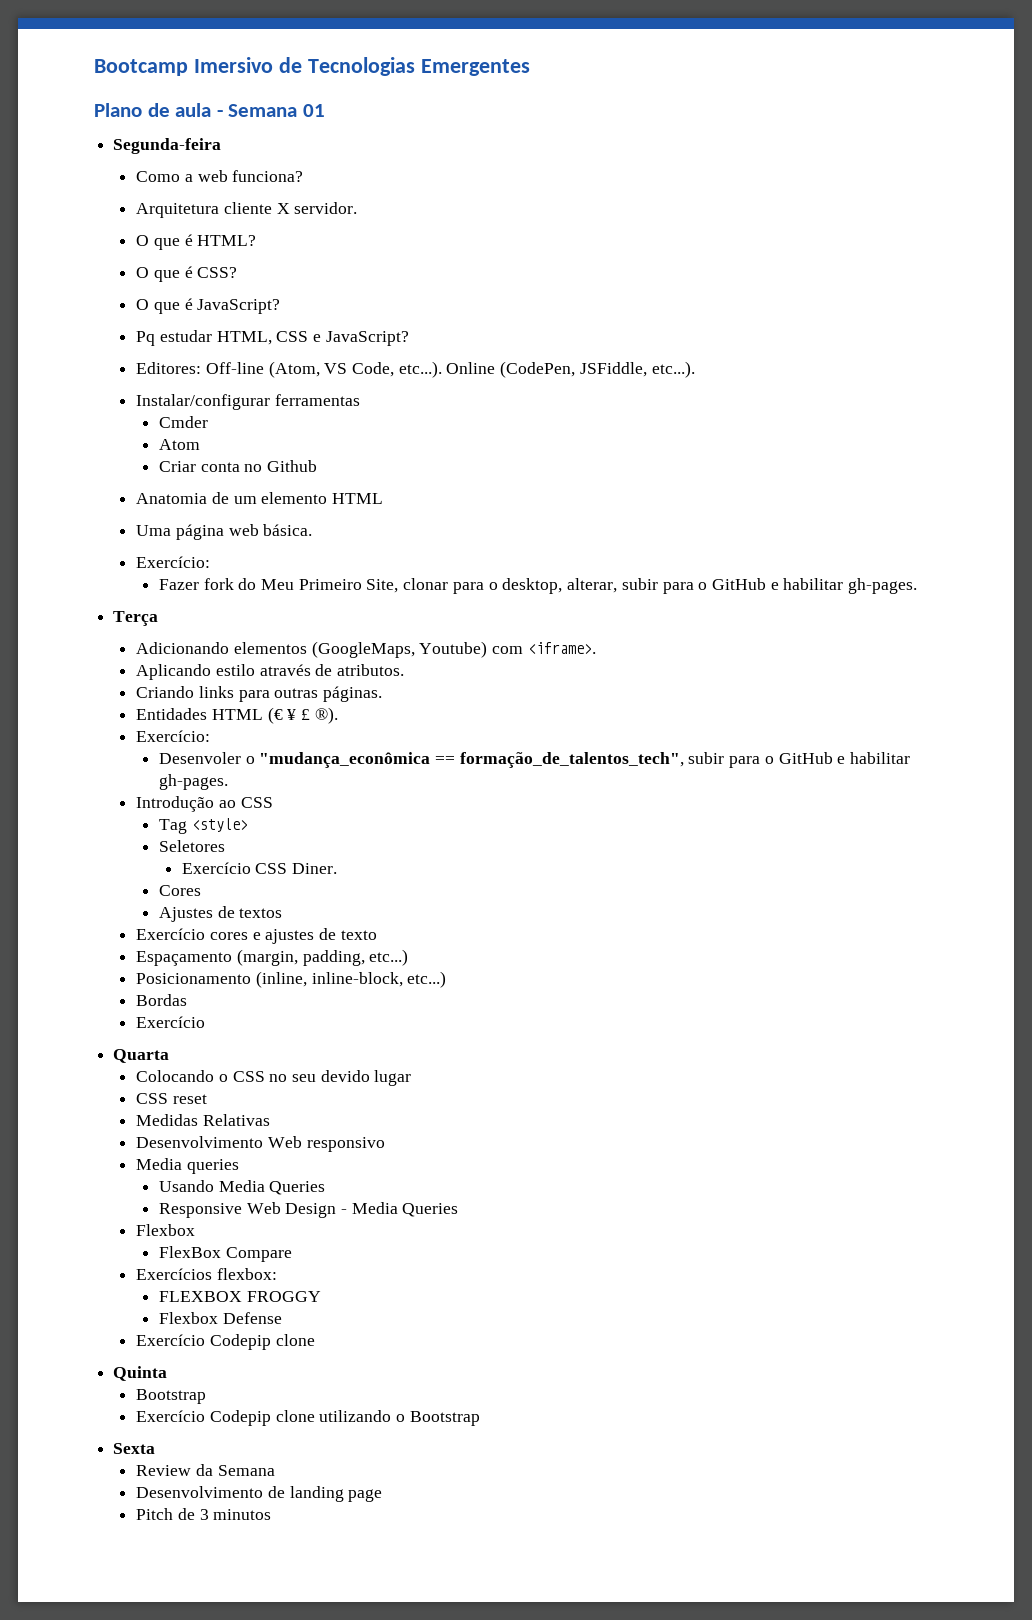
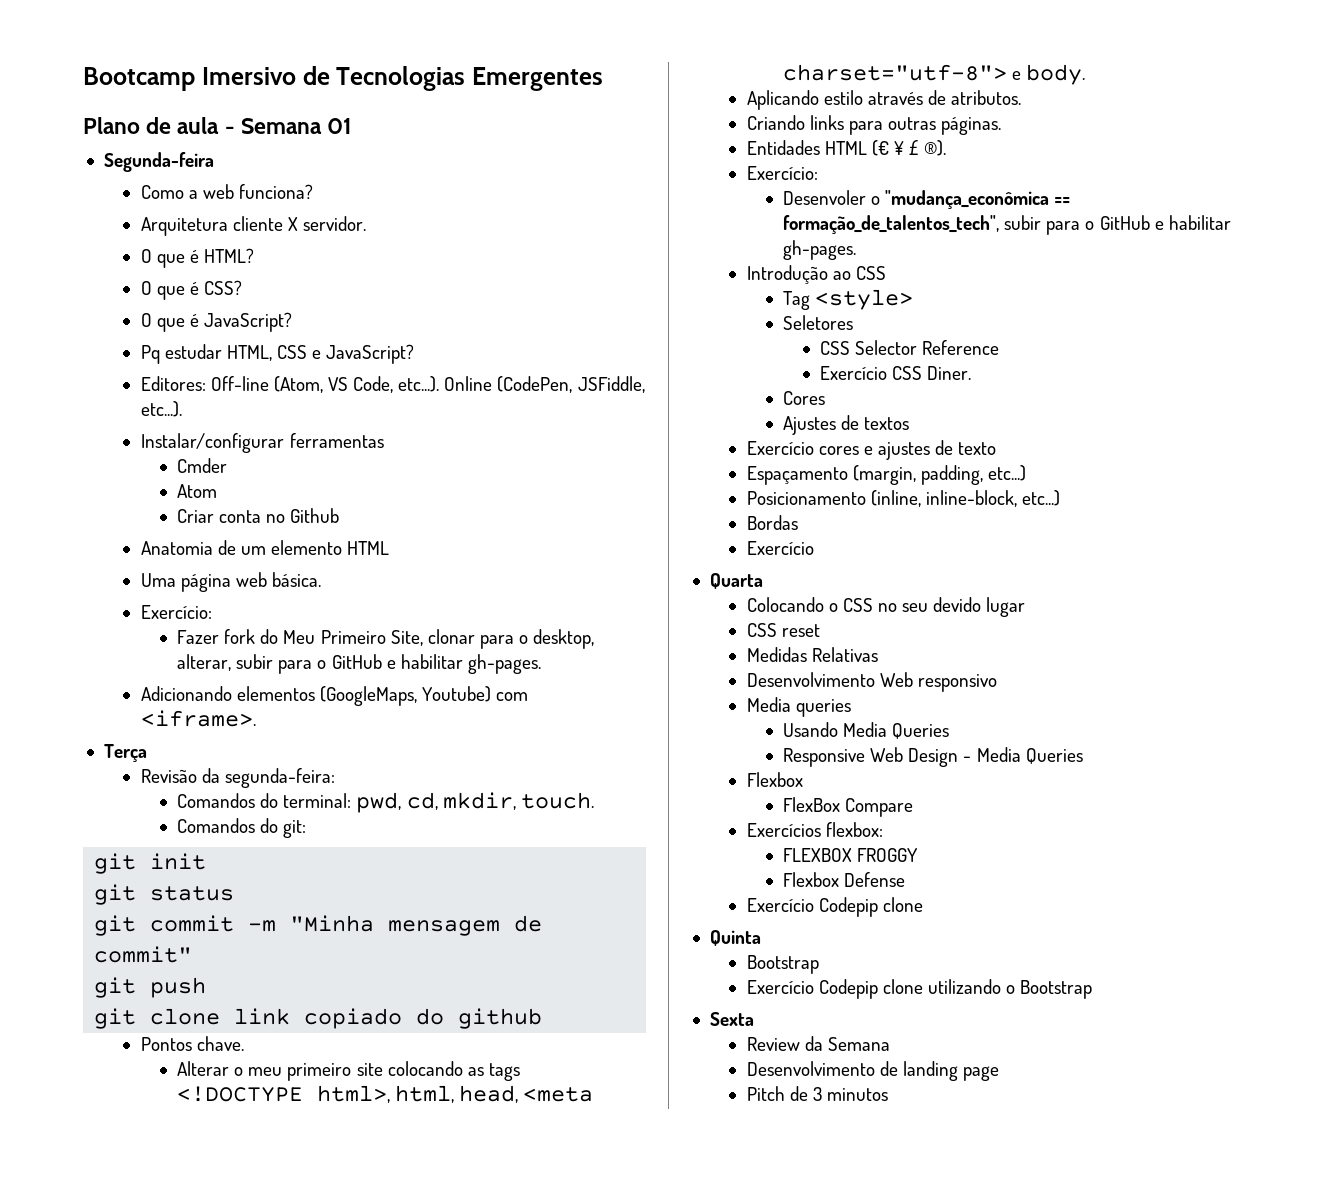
- Terça
+ Terça
+ Revisão da segunda-feira:
+ Comandos do terminal: pwd, cd, mkdir, touch.
+ Comandos do git:
+ git init
+ git status
+ git commit -m "Minha mensagem de commit"
+ git push
+ git clone link copiado do github
+ Pontos chave.
+ Alterar o meu primeiro site colocando as tags <!DOCTYPE html>, html, head, <meta charset="utf-8"> e body.
+ CSS Selector Reference

